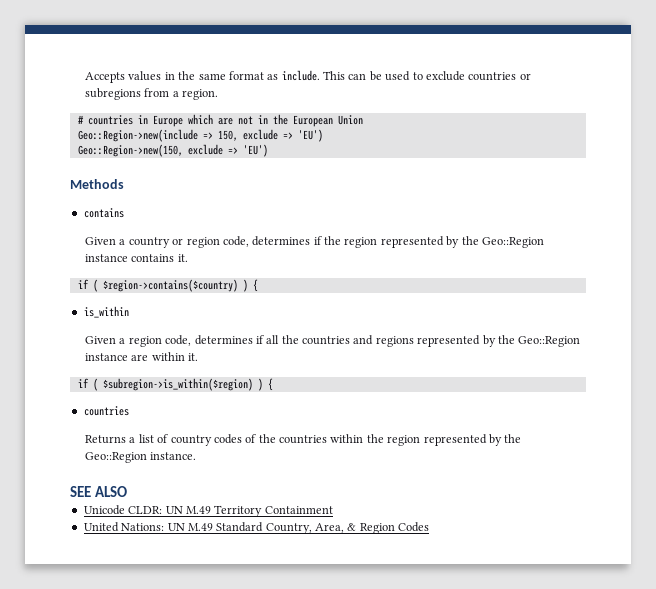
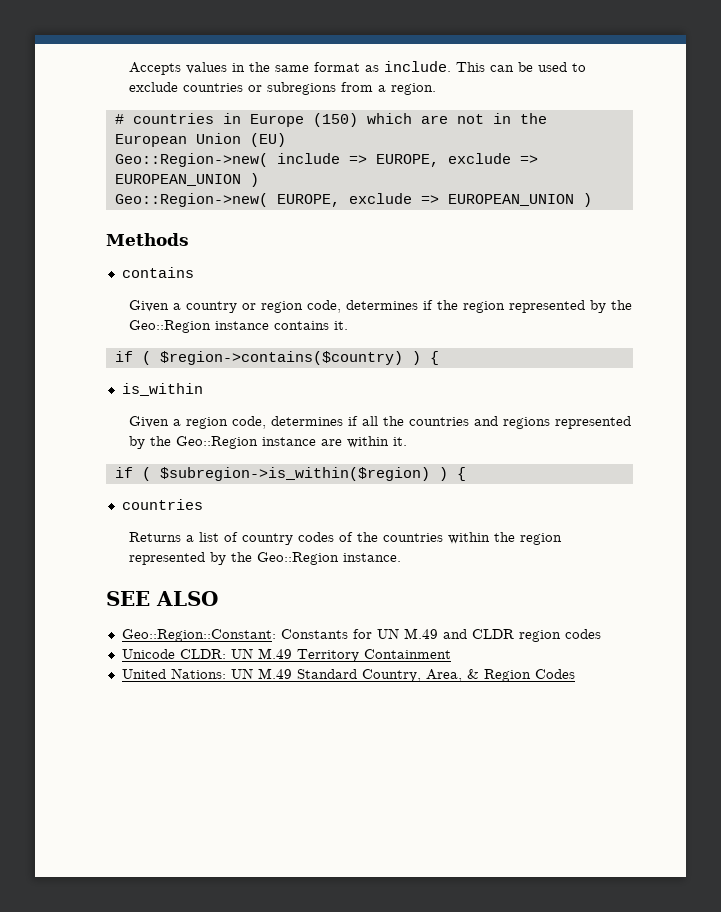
- # countries in Europe which are not in the European Union
- Geo::Region->new(include => 150, exclude => 'EU')
- Geo::Region->new(150, exclude => 'EU')
+ # countries in Europe (150) which are not in the European Union (EU)
+ Geo::Region->new( include => EUROPE, exclude => EUROPEAN_UNION )
+ Geo::Region->new( EUROPE, exclude => EUROPEAN_UNION )
+ Geo::Region::Constant: Constants for UN M.49 and CLDR region codes

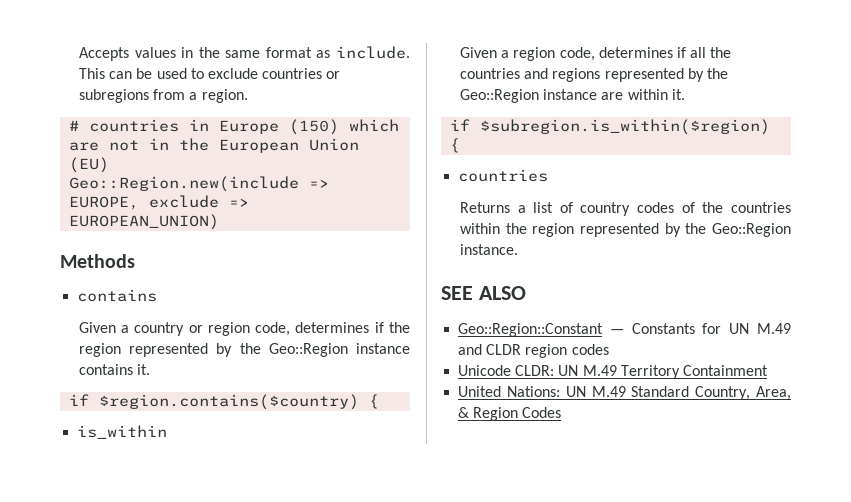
- Geo::Region->new( include => EUROPE, exclude => EUROPEAN_UNION )
- Geo::Region->new( EUROPE, exclude => EUROPEAN_UNION )
+ Geo::Region.new(include => EUROPE, exclude => EUROPEAN_UNION)
- if ( $region->contains($country) ) {
+ if $region.contains($country) {
- if ( $subregion->is_within($region) ) {
+ if $subregion.is_within($region) {
- Geo::Region::Constant: Constants for UN M.49 and CLDR region codes
+ Geo::Region::Constant — Constants for UN M.49 and CLDR region codes

